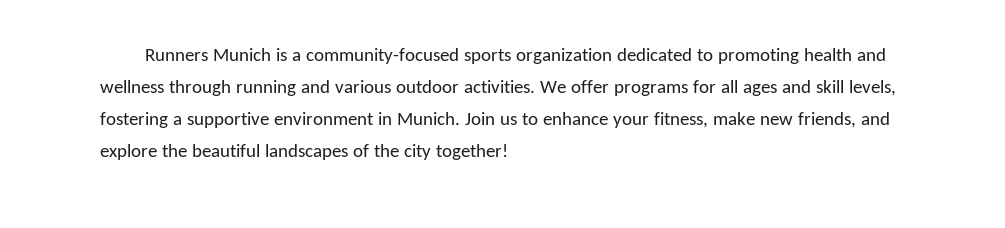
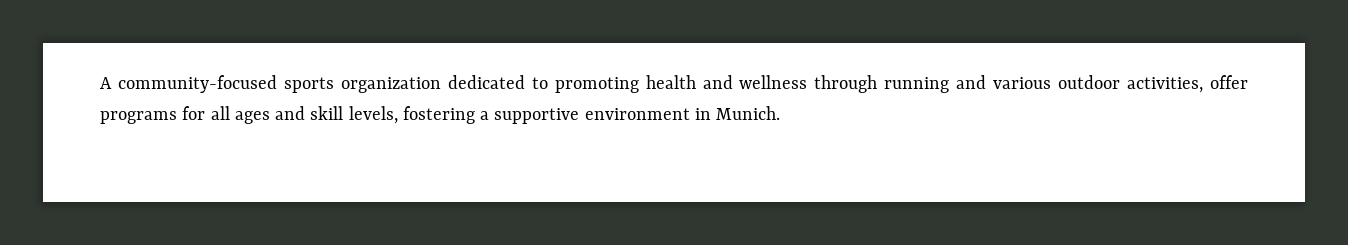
- Runners Munich is a community-focused sports organization dedicated to promoting health and wellness through running and various outdoor activities. We offer programs for all ages and skill levels, fostering a supportive environment in Munich. Join us to enhance your fitness, make new friends, and explore the beautiful landscapes of the city together!
+ A community-focused sports organization dedicated to promoting health and wellness through running and various outdoor activities, offer programs for all ages and skill levels, fostering a supportive environment in Munich.

